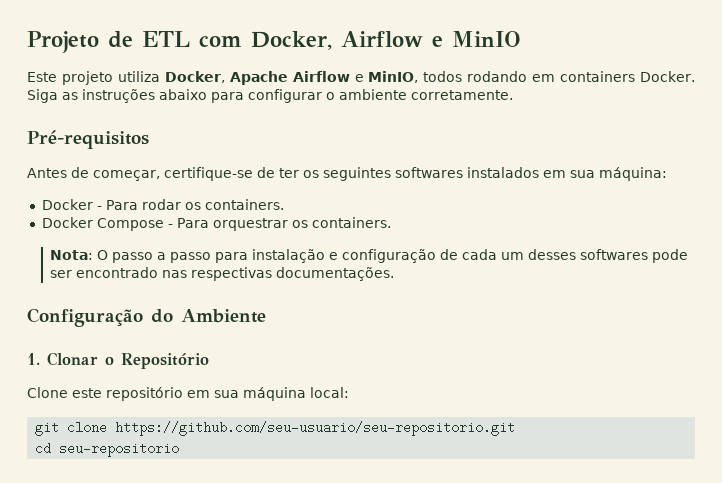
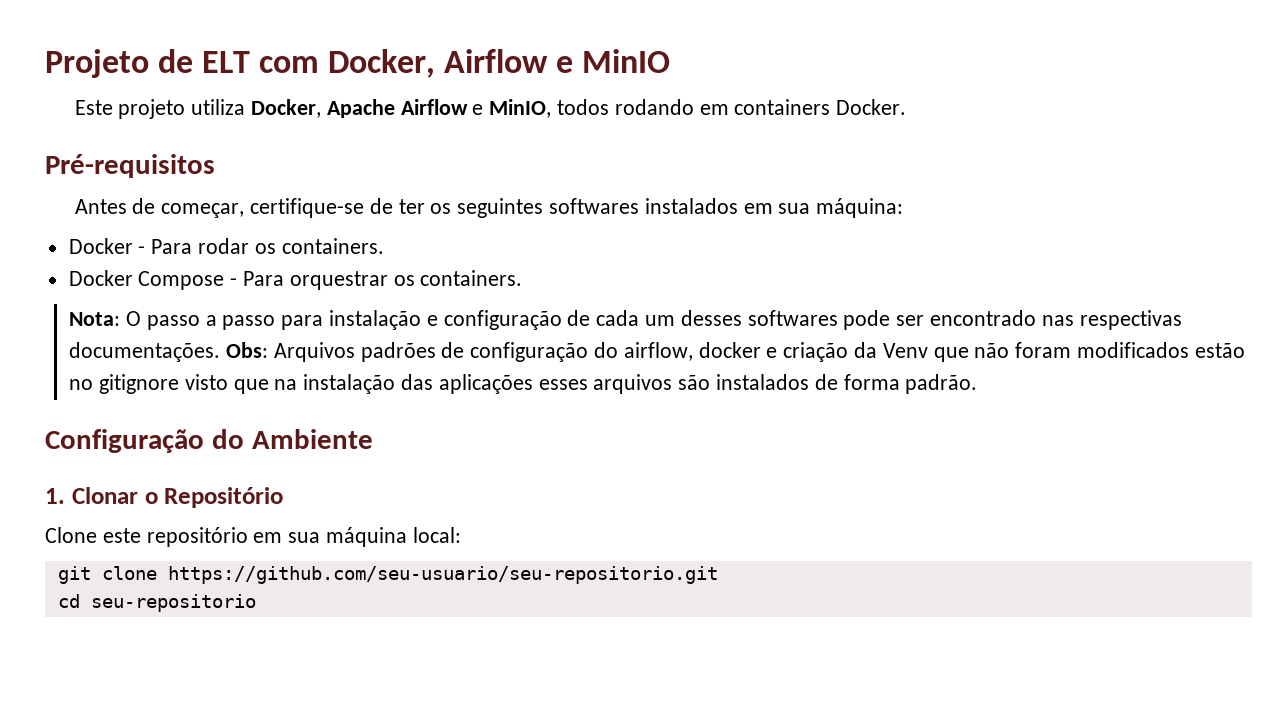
- Projeto de ETL com Docker, Airflow e MinIO
+ Projeto de ELT com Docker, Airflow e MinIO
- Siga as instruções abaixo para configurar o ambiente corretamente.
+ Obs: Arquivos padrões de configuração do airflow, docker e criação da Venv que não foram modificados estão no gitignore visto que na instalação das aplicações esses arquivos são instalados de forma padrão.

